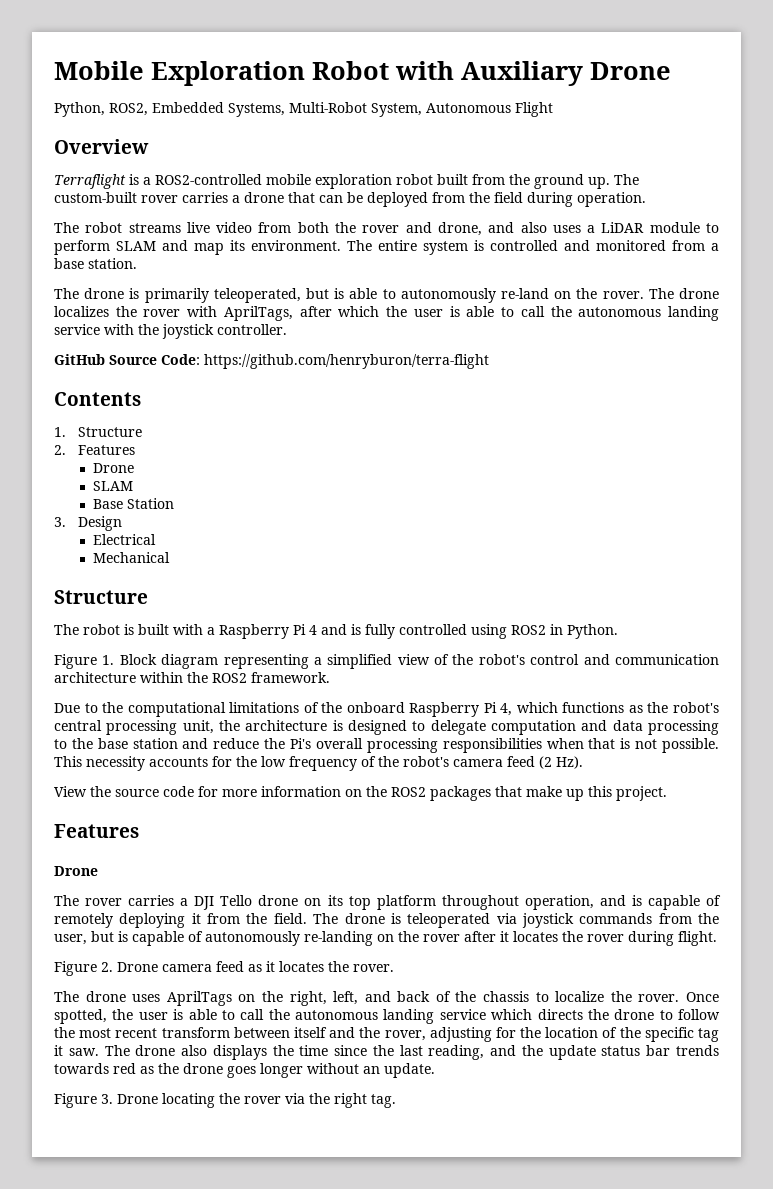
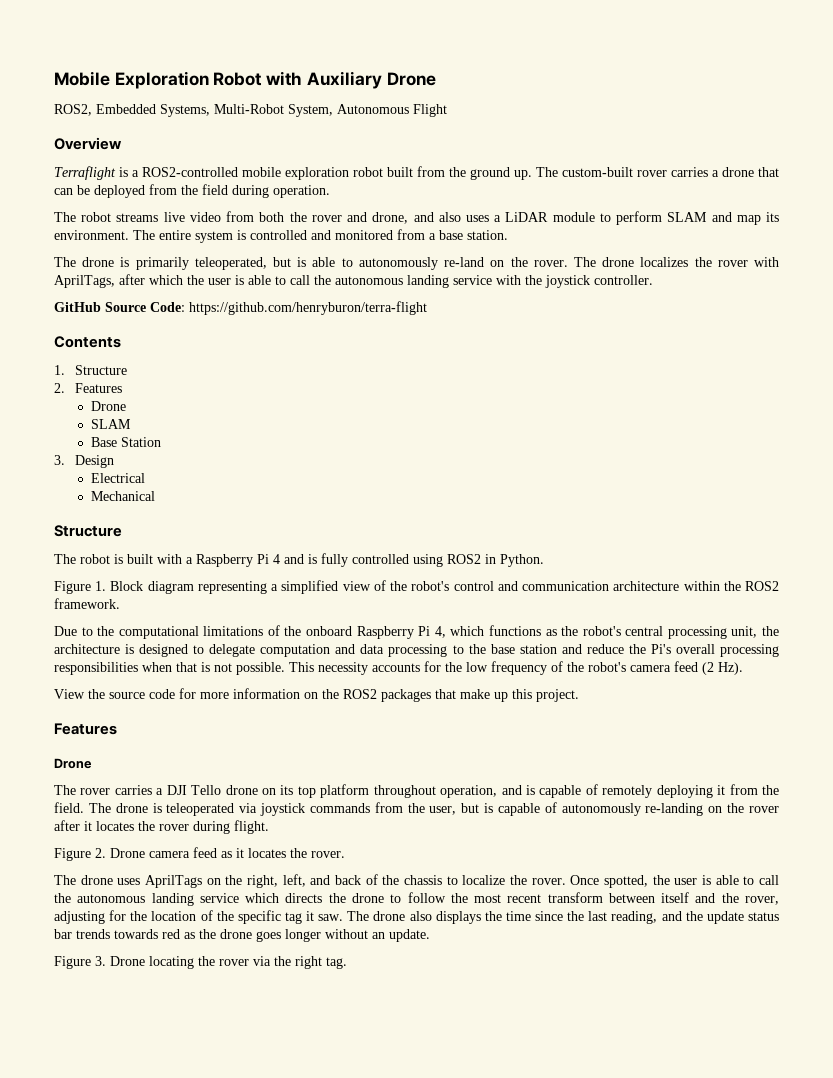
- Python, ROS2, Embedded Systems, Multi-Robot System, Autonomous Flight
+ ROS2, Embedded Systems, Multi-Robot System, Autonomous Flight

